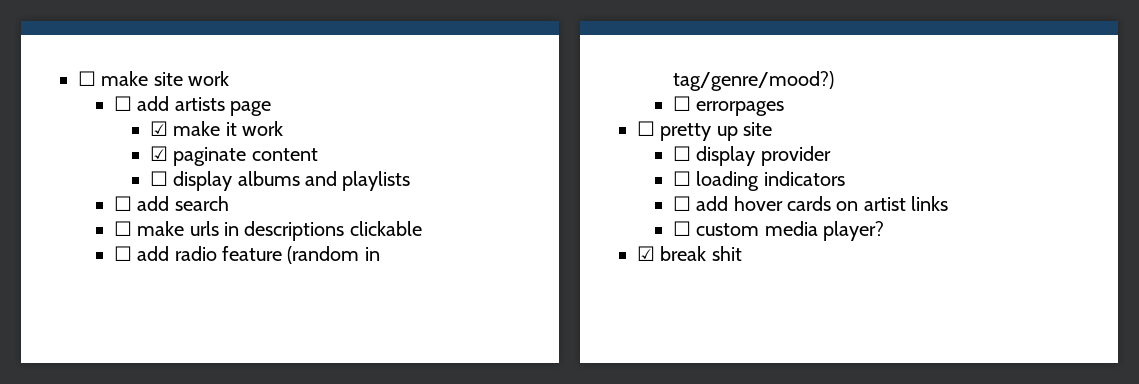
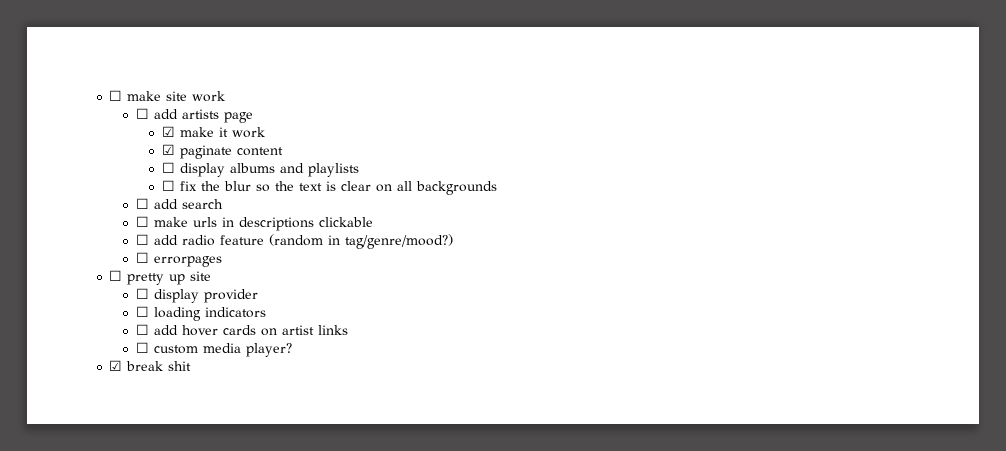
+ ☐ fix the blur so the text is clear on all backgrounds

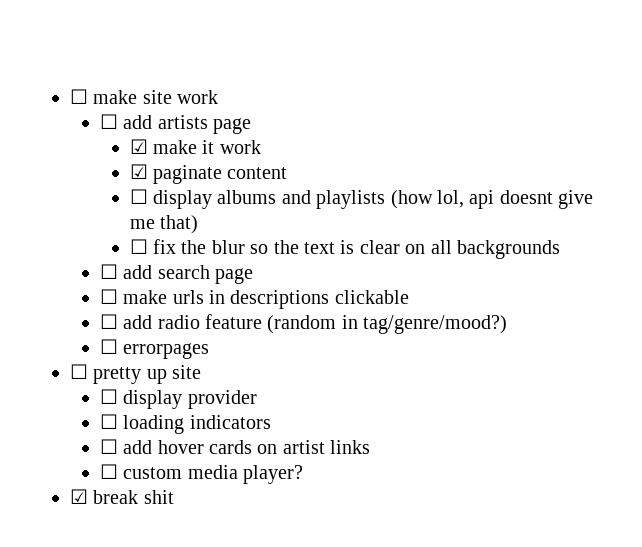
- ☐ display albums and playlists
+ ☐ display albums and playlists (how lol, api doesnt give me that)
- ☐ add search
+ ☐ add search page

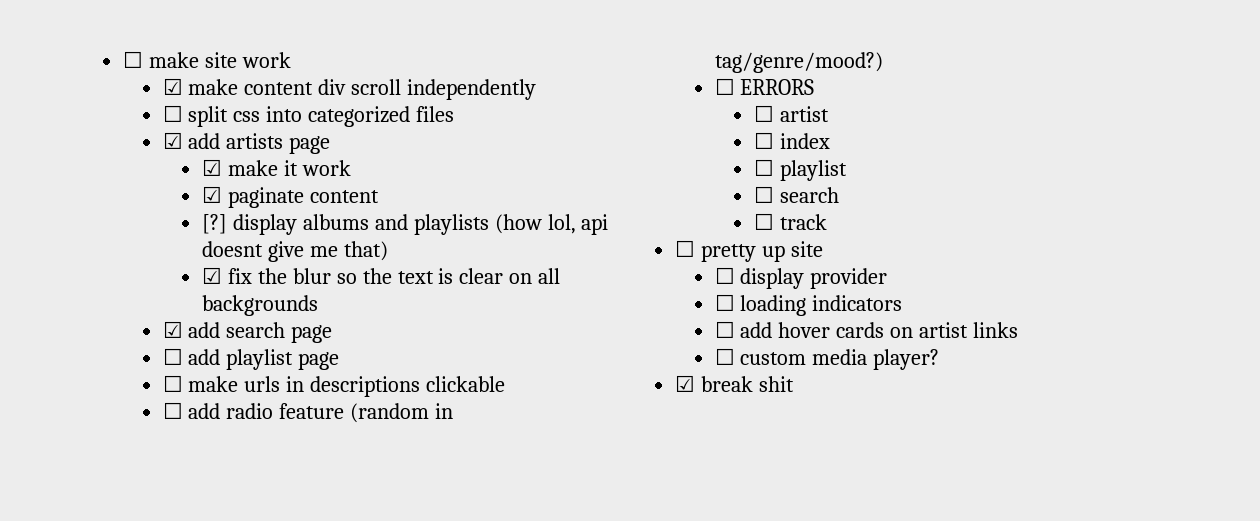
- ☐ add artists page
+ ☑ make content div scroll independently
+ ☐ split css into categorized files
+ ☑ add artists page
- ☐ display albums and playlists (how lol, api doesnt give me that)
+ [?] display albums and playlists (how lol, api doesnt give me that)
- ☐ fix the blur so the text is clear on all backgrounds
+ ☑ fix the blur so the text is clear on all backgrounds
- ☐ add search page
+ ☑ add search page
+ ☐ add playlist page
- ☐ errorpages
+ ☐ ERRORS
+ ☐ artist
+ ☐ index
+ ☐ playlist
+ ☐ search
+ ☐ track

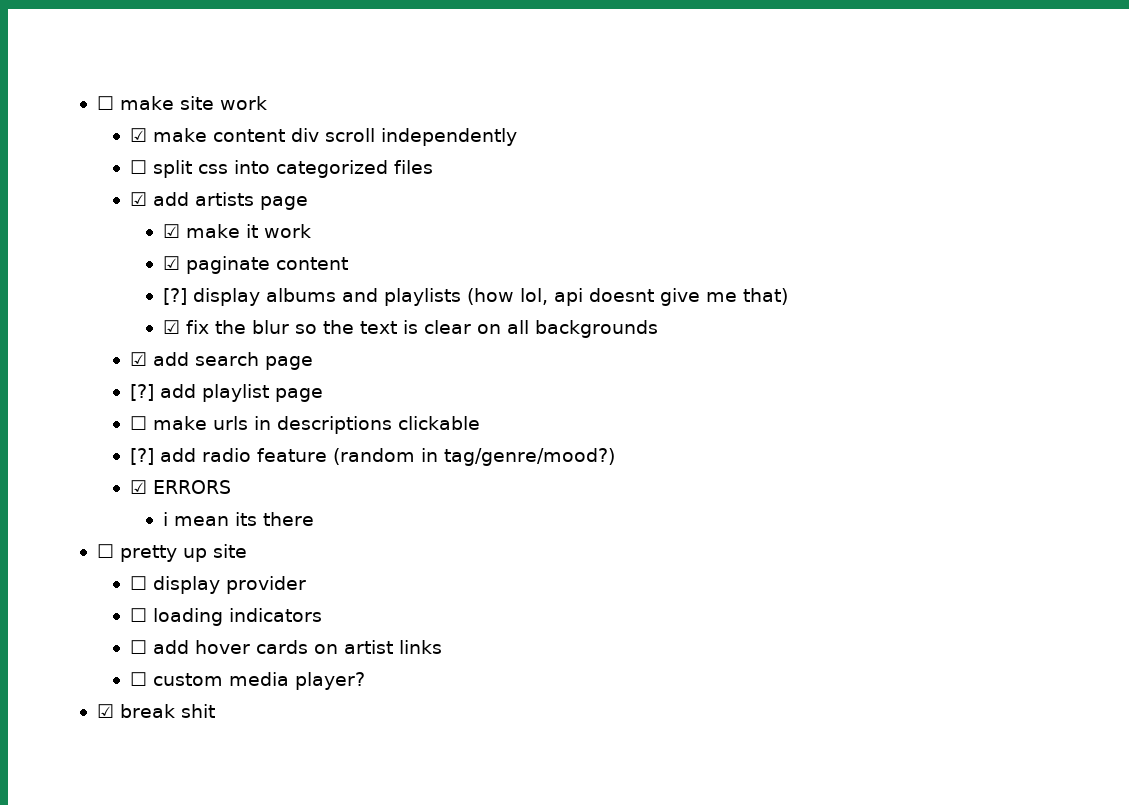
- ☐ add playlist page
+ [?] add playlist page
- ☐ add radio feature (random in tag/genre/mood?)
+ [?] add radio feature (random in tag/genre/mood?)
- ☐ ERRORS
+ ☑ ERRORS
- ☐ artist
- ☐ index
- ☐ playlist
- ☐ search
- ☐ track
+ i mean its there

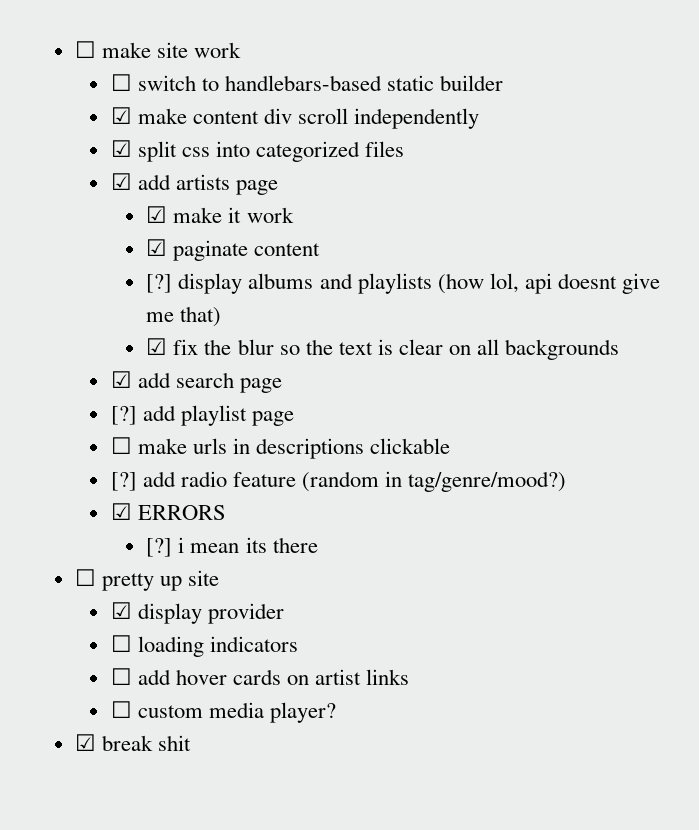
+ ☐ switch to handlebars-based static builder
- ☐ split css into categorized files
+ ☑ split css into categorized files
- i mean its there
+ [?] i mean its there
- ☐ display provider
+ ☑ display provider

